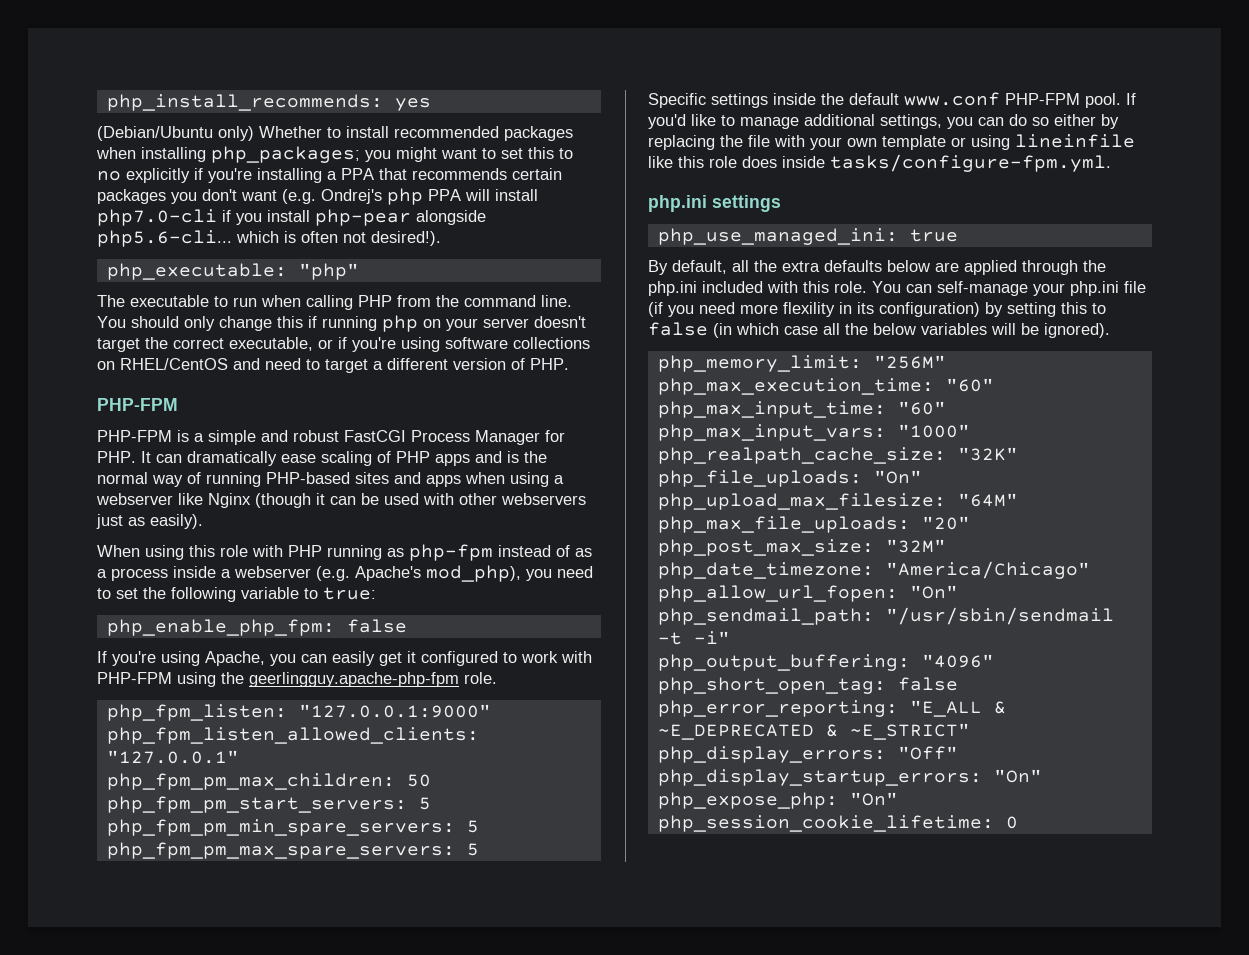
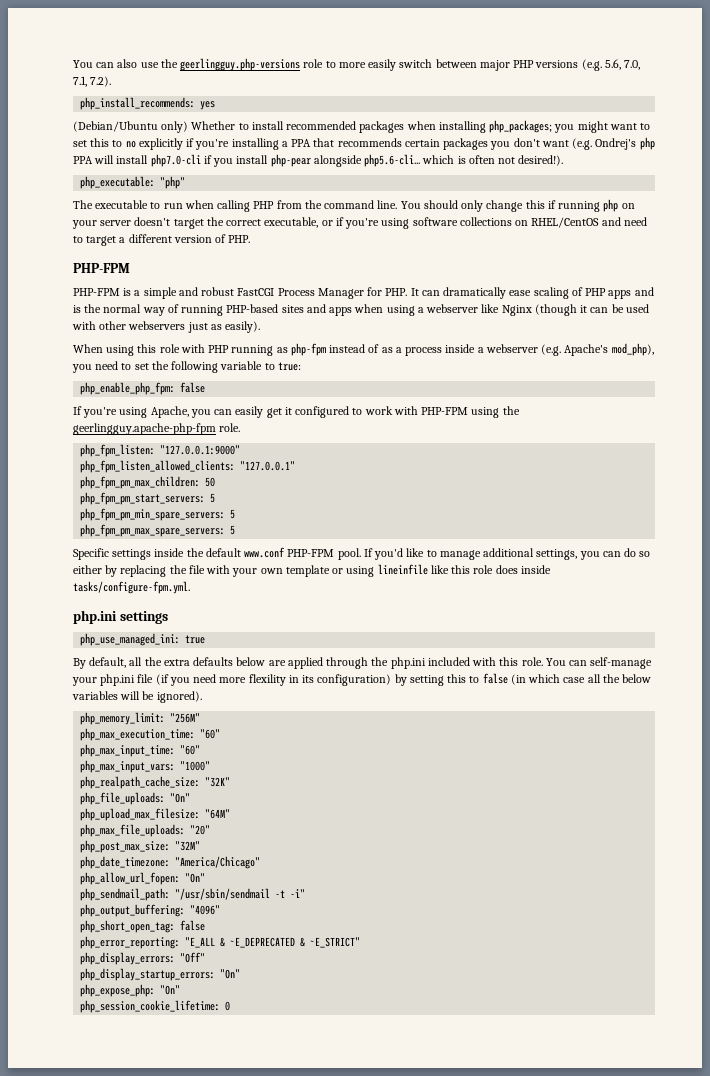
+ You can also use the geerlingguy.php-versions role to more easily switch between major PHP versions (e.g. 5.6, 7.0, 7.1, 7.2).

